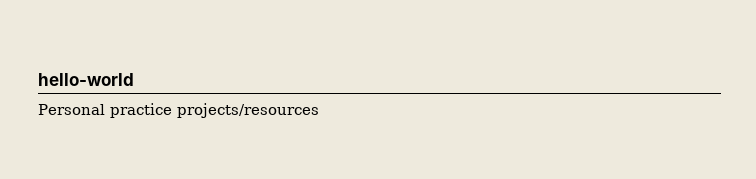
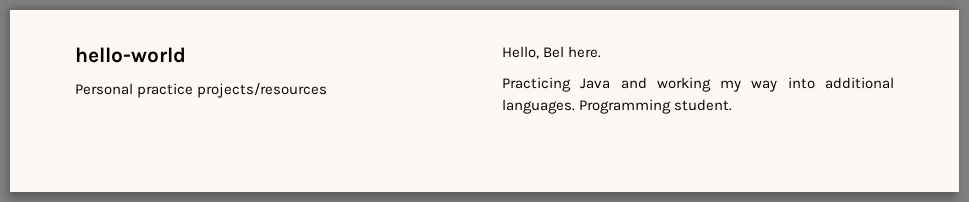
+ Hello, Bel here.
+ Practicing Java and working my way into additional languages. Programming student.

